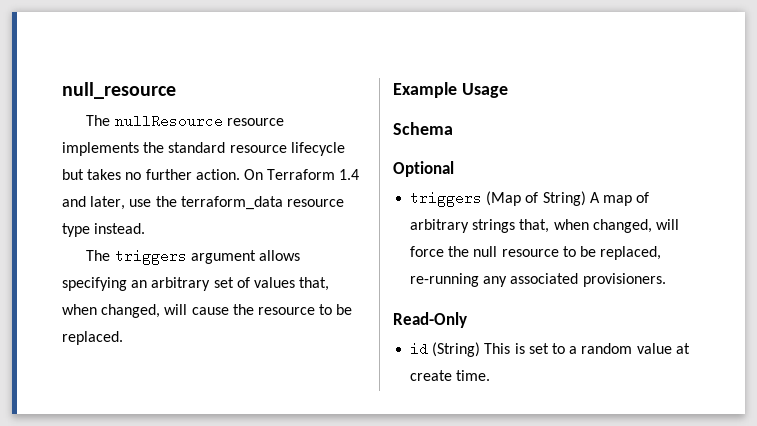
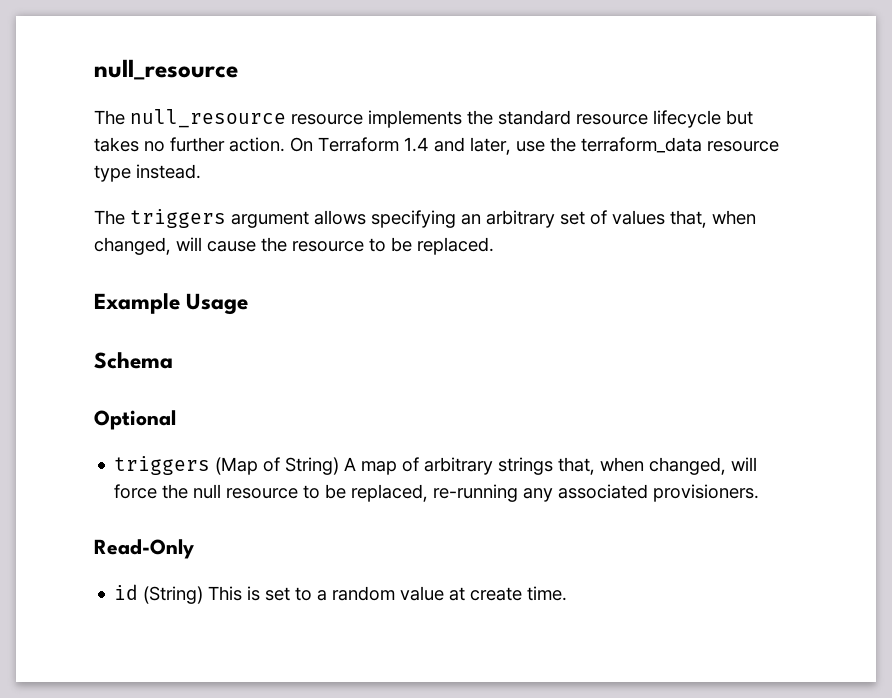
- The nullResource resource implements the standard resource lifecycle but takes no further action.
+ The null_resource resource implements the standard resource lifecycle but takes no further action.

